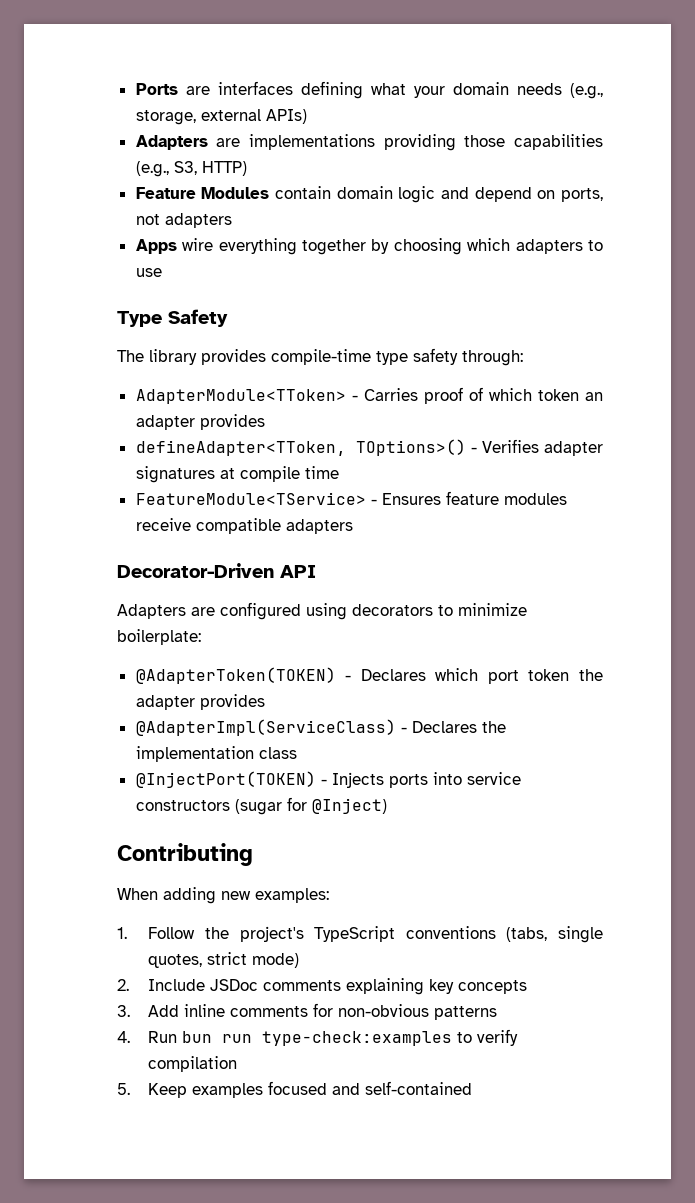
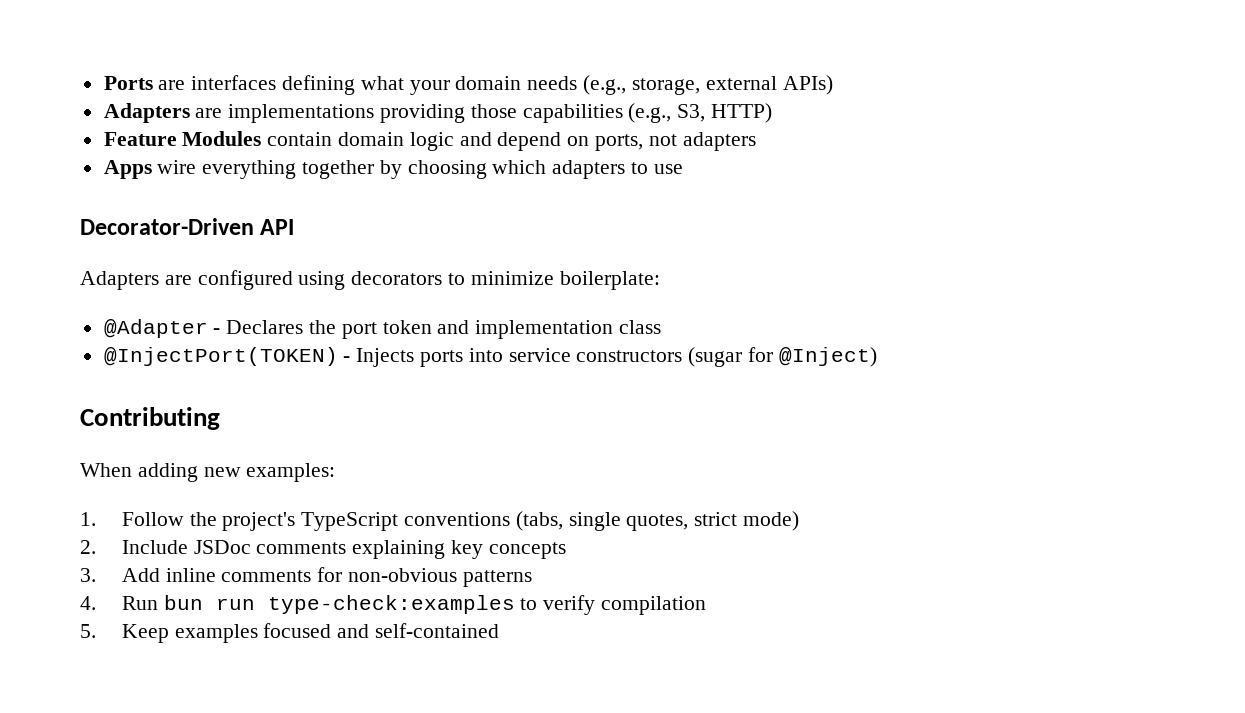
- Type Safety
- The library provides compile-time type safety through:
- AdapterModule<TToken> - Carries proof of which token an adapter provides
- defineAdapter<TToken, TOptions>() - Verifies adapter signatures at compile time
- FeatureModule<TService> - Ensures feature modules receive compatible adapters
- @AdapterToken(TOKEN) - Declares which port token the adapter provides
- @AdapterImpl(ServiceClass) - Declares the implementation class
+ @Adapter - Declares the port token and implementation class

